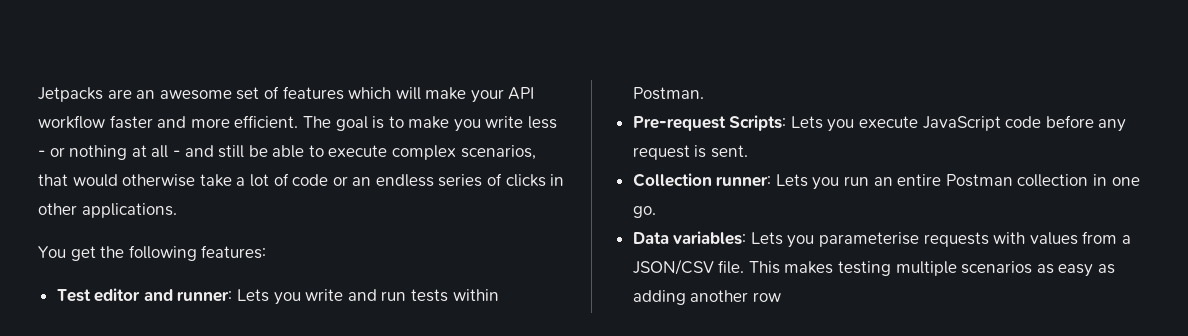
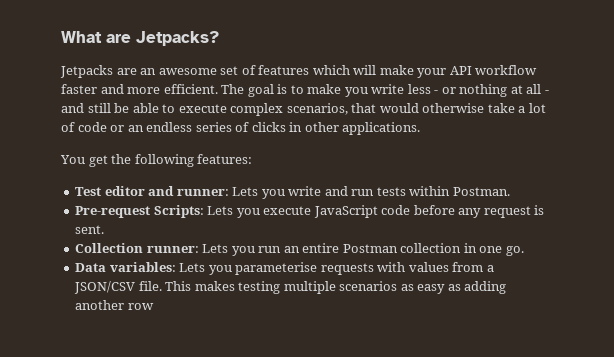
+ What are Jetpacks?

